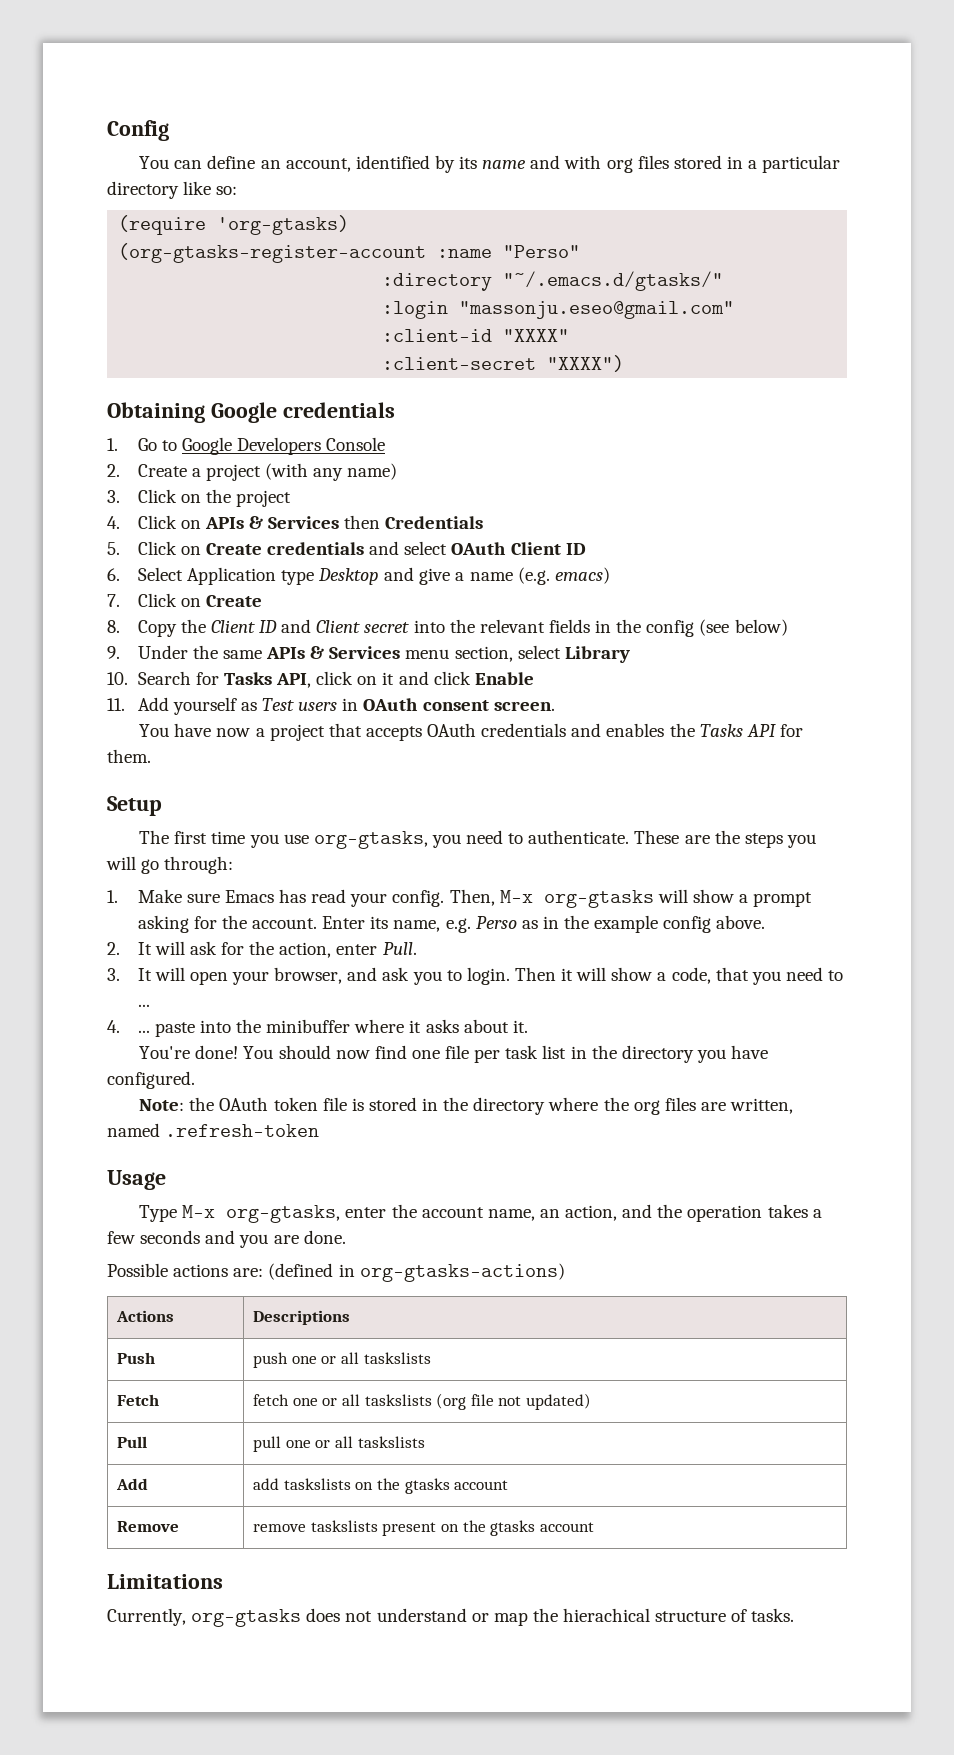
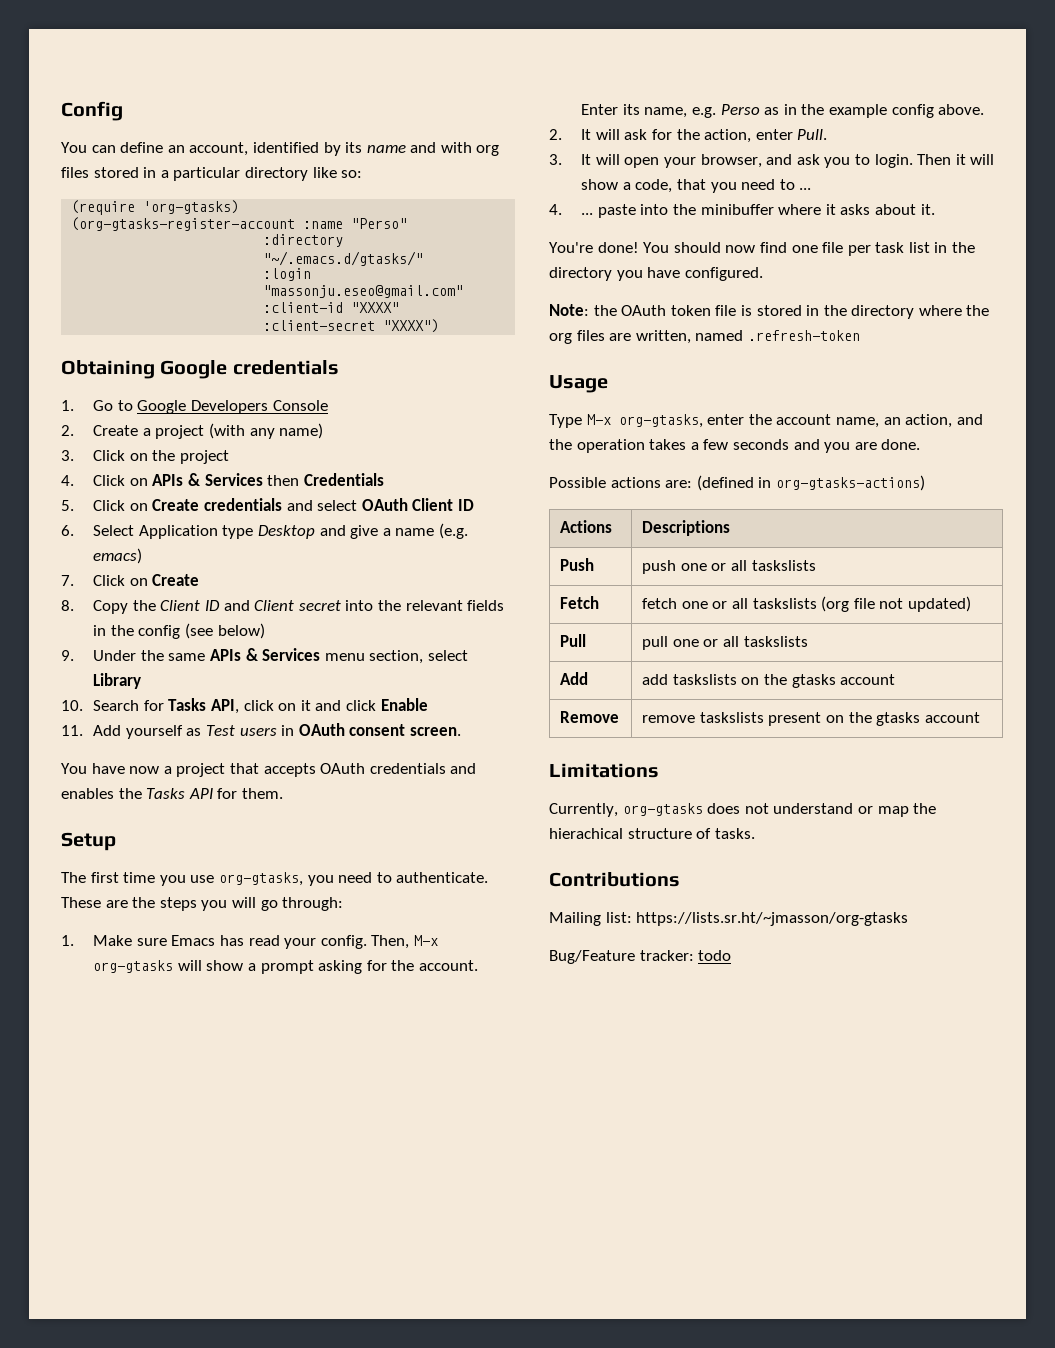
+ Contributions
+ Mailing list: https://lists.sr.ht/~jmasson/org-gtasks
+ Bug/Feature tracker: todo

